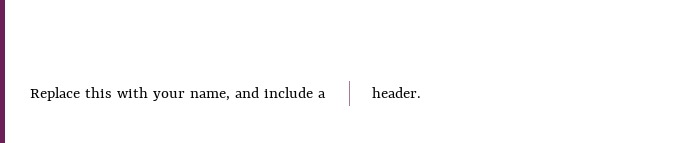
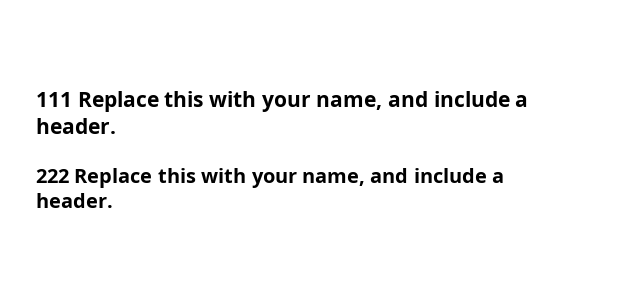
- Replace this with your name, and include a header.
+ 111 Replace this with your name, and include a header.
+ 222 Replace this with your name, and include a header.

